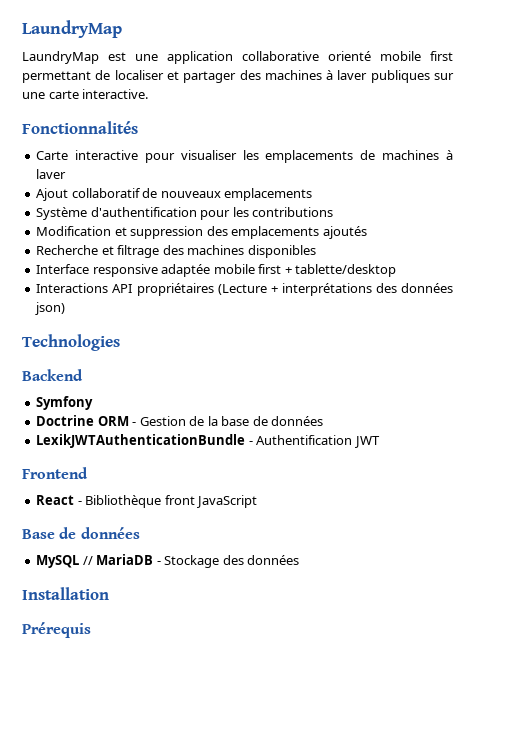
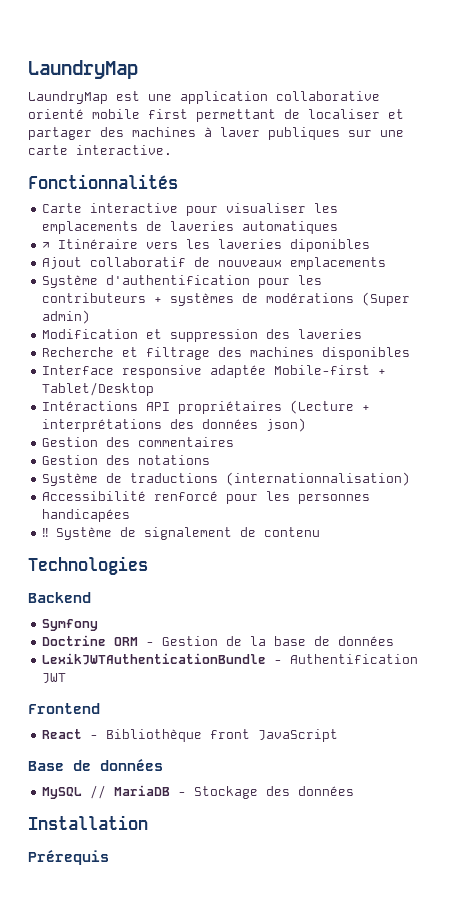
- Carte interactive pour visualiser les emplacements de machines à laver
+ Carte interactive pour visualiser les emplacements de laveries automatiques
+ ↗ Itinéraire vers les laveries diponibles
- Système d'authentification pour les contributions
+ Système d'authentification pour les contributeurs + systèmes de modérations (Super admin)
- Modification et suppression des emplacements ajoutés
+ Modification et suppression des laveries
- Interface responsive adaptée mobile first + tablette/desktop
- Interactions API propriétaires (Lecture + interprétations des données json)
+ Interface responsive adaptée Mobile-first + Tablet/Desktop
+ Intéractions API propriétaires (Lecture + interprétations des données json)
+ Gestion des commentaires
+ Gestion des notations
+ Système de traductions (internationnalisation)
+ Accessibilité renforcé pour les personnes handicapées
+ ‼ Système de signalement de contenu

